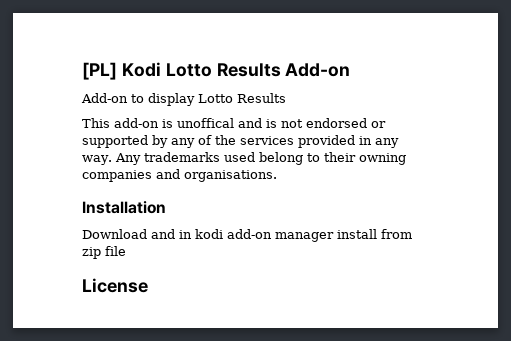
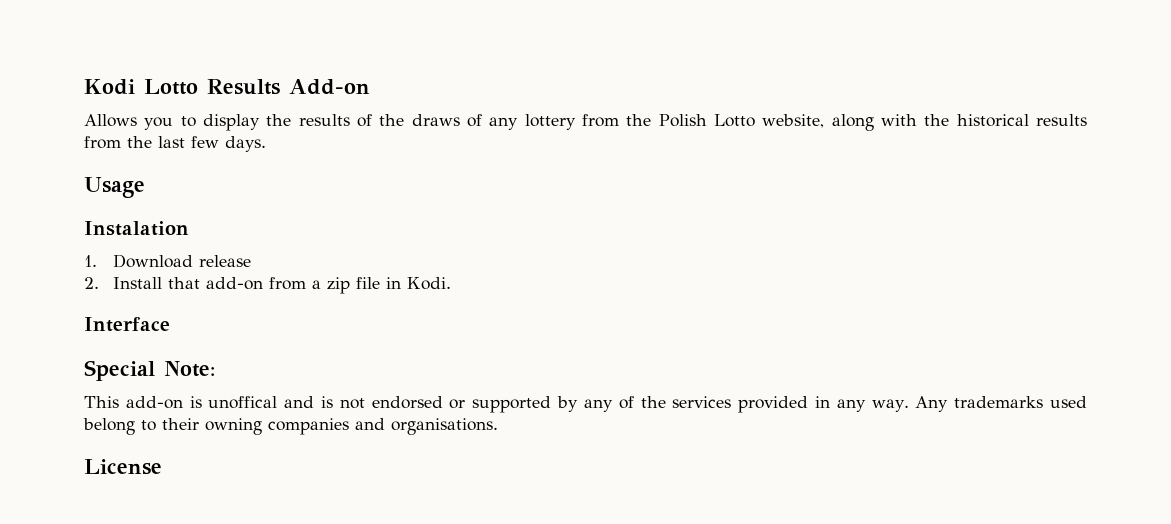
- [PL] Kodi Lotto Results Add-on
+ Kodi Lotto Results Add-on
- Add-on to display Lotto Results
+ Allows you to display the results of the draws of any lottery from the Polish Lotto website, along with the historical results from the last few days.
+ Usage
+ Instalation
+ 1. Download release
+ 2. Install that add-on from a zip file in Kodi.
+ Interface
+ Special Note:
- Installation
- Download and in kodi add-on manager install from zip file

